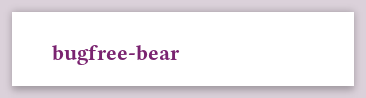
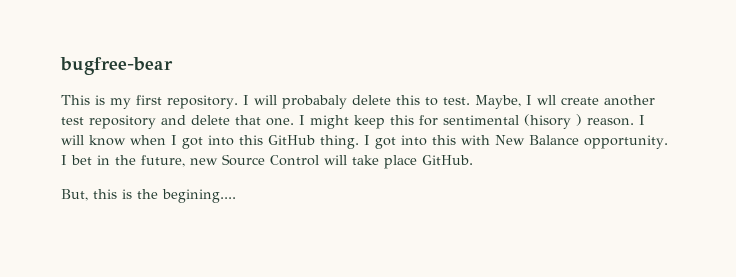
+ This is my first repository. I will probabaly delete this to test. Maybe, I wll create another test repository and delete that one. I might keep this for sentimental (hisory ) reason. I will know when I got into this GitHub thing. I got into this with New Balance opportunity. I bet in the future, new Source Control will take place GitHub.
+ But, this is the begining....

